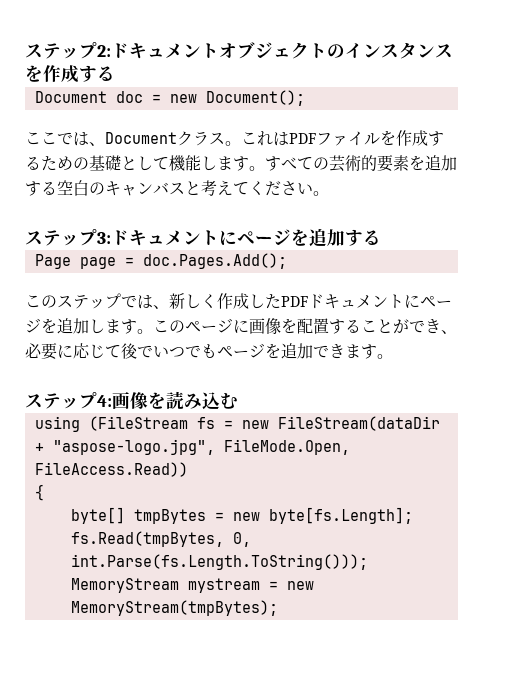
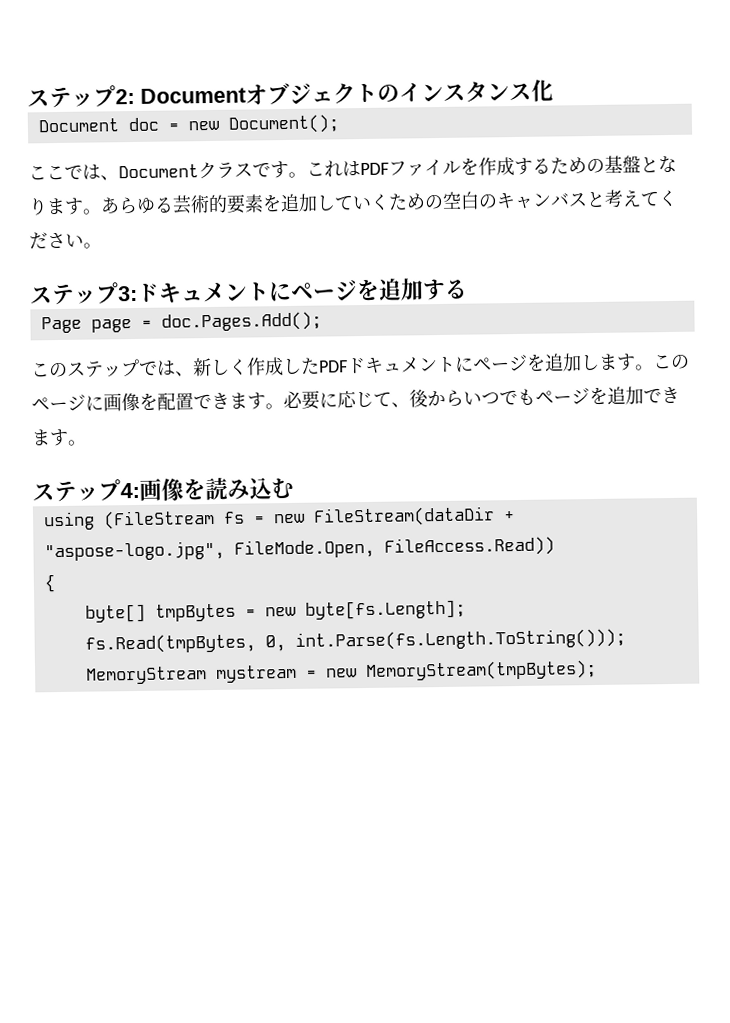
- ステップ2:ドキュメントオブジェクトのインスタンスを作成する
+ ステップ2: Documentオブジェクトのインスタンス化
- ここでは、Documentクラス。
+ ここでは、Documentクラスです。
- これはPDFファイルを作成するための基礎として機能します。すべての芸術的要素を追加する空白のキャンバスと考えてください。
+ これはPDFファイルを作成するための基盤となります。あらゆる芸術的要素を追加していくための空白のキャンバスと考えてください。
- このページに画像を配置することができ、必要に応じて後でいつでもページを追加できます。
+ このページに画像を配置できます。必要に応じて、後からいつでもページを追加できます。

